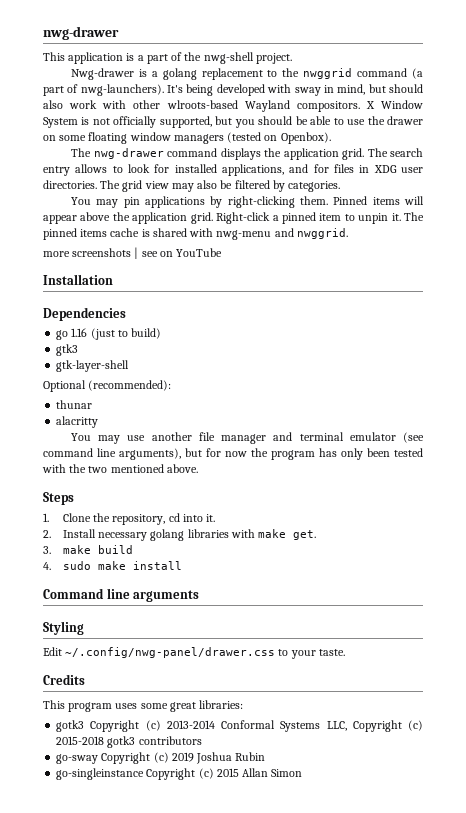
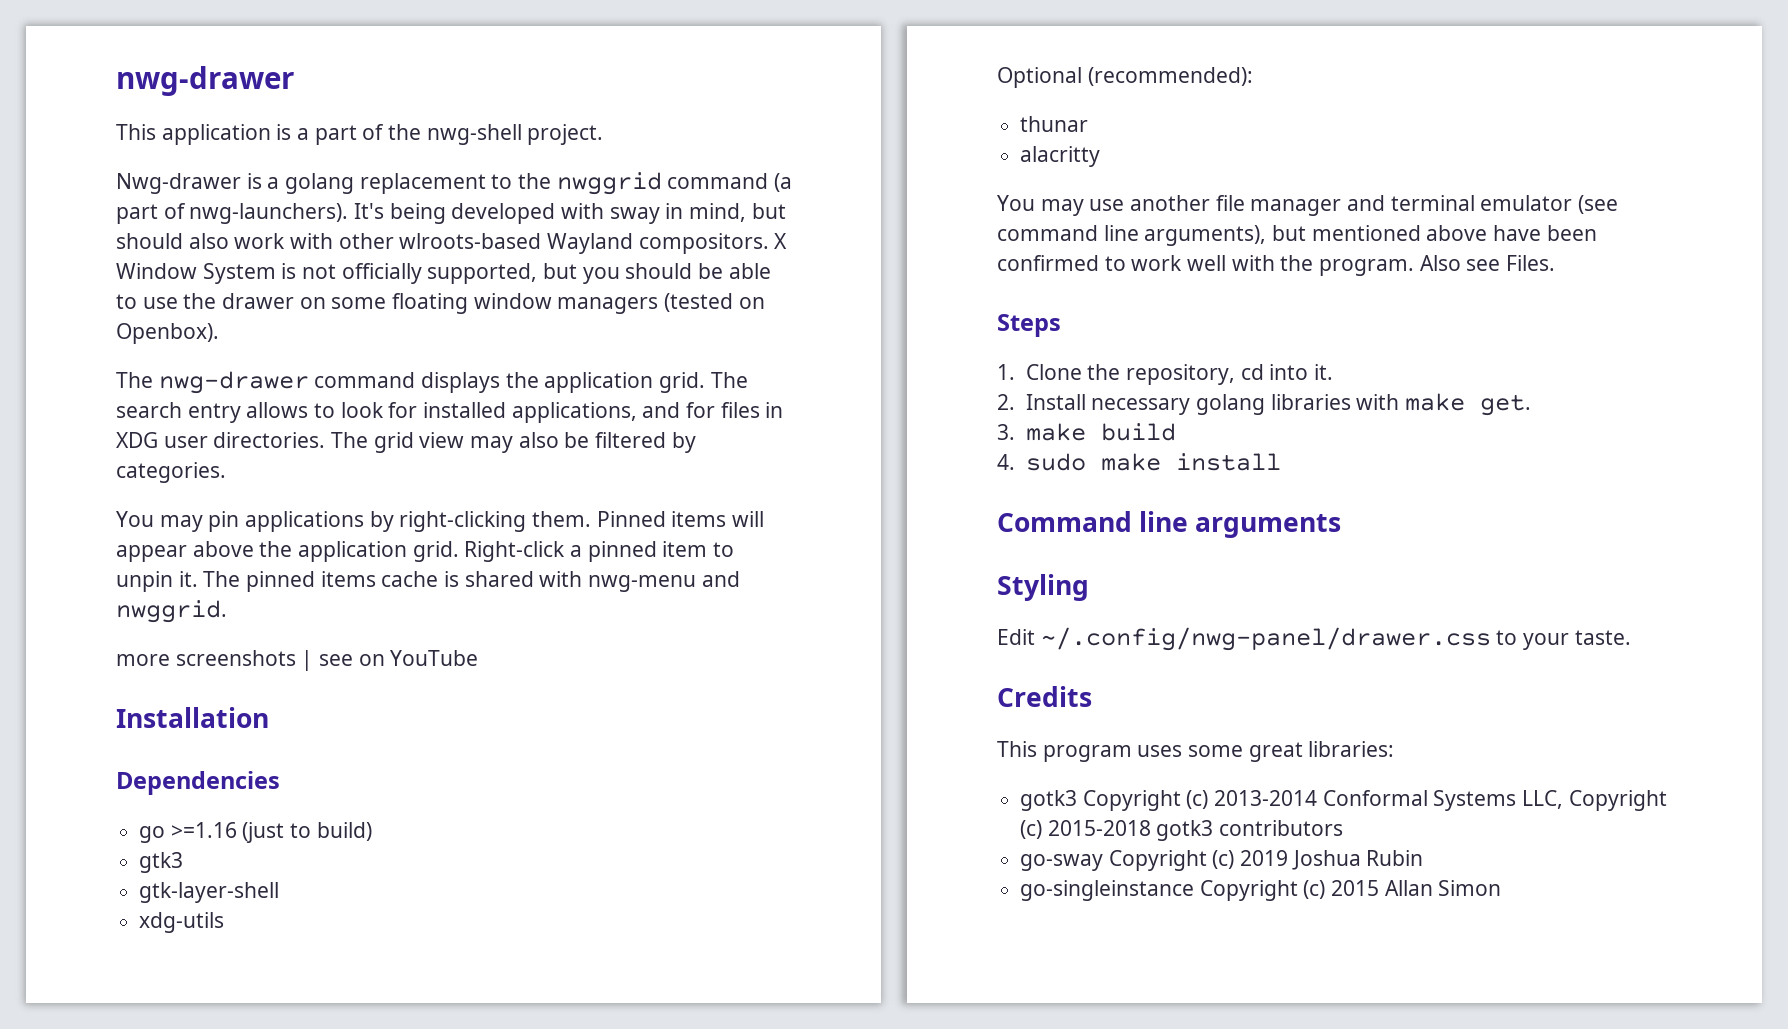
- go 1.16 (just to build)
+ go >=1.16 (just to build)
+ xdg-utils
- You may use another file manager and terminal emulator (see command line arguments), but for now the program has only been tested with the two mentioned above.
+ You may use another file manager and terminal emulator (see command line arguments), but mentioned above have been confirmed to work well with the program. Also see Files.

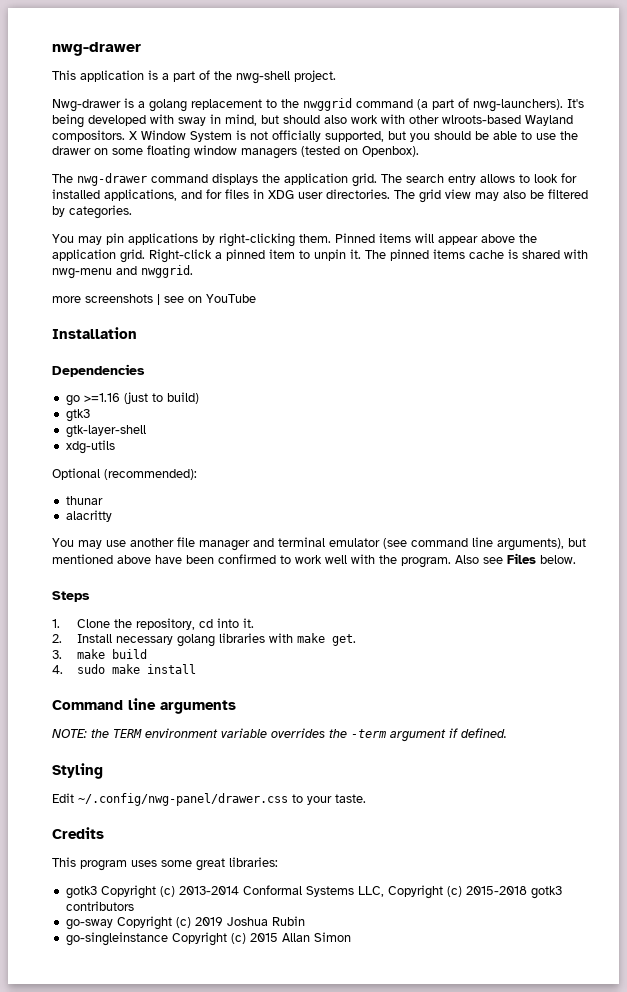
- Also see Files.
+ Also see Files below.
+ NOTE: the TERM environment variable overrides the -term argument if defined.

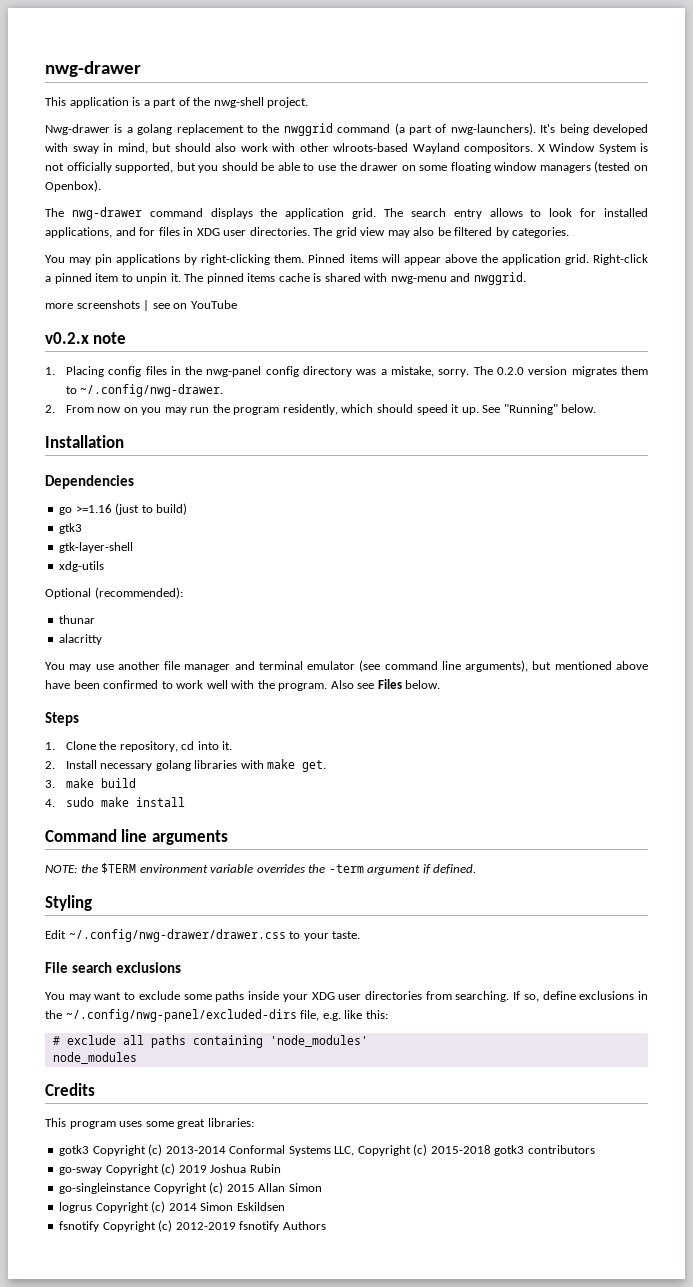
+ v0.2.x note
+ 1. Placing config files in the nwg-panel config directory was a mistake, sorry. The 0.2.0 version migrates them to ~/.config/nwg-drawer.
+ 2. From now on you may run the program residently, which should speed it up. See "Running" below.
- NOTE: the TERM environment variable overrides the -term argument if defined.
+ NOTE: the $TERM environment variable overrides the -term argument if defined.
- Edit ~/.config/nwg-panel/drawer.css to your taste.
+ Edit ~/.config/nwg-drawer/drawer.css to your taste.
+ File search exclusions
+ You may want to exclude some paths inside your XDG user directories from searching. If so, define exclusions in the ~/.config/nwg-panel/excluded-dirs file, e.g. like this:
+ # exclude all paths containing 'node_modules'
+ node_modules
+ logrus Copyright (c) 2014 Simon Eskildsen
+ fsnotify Copyright (c) 2012-2019 fsnotify Authors

